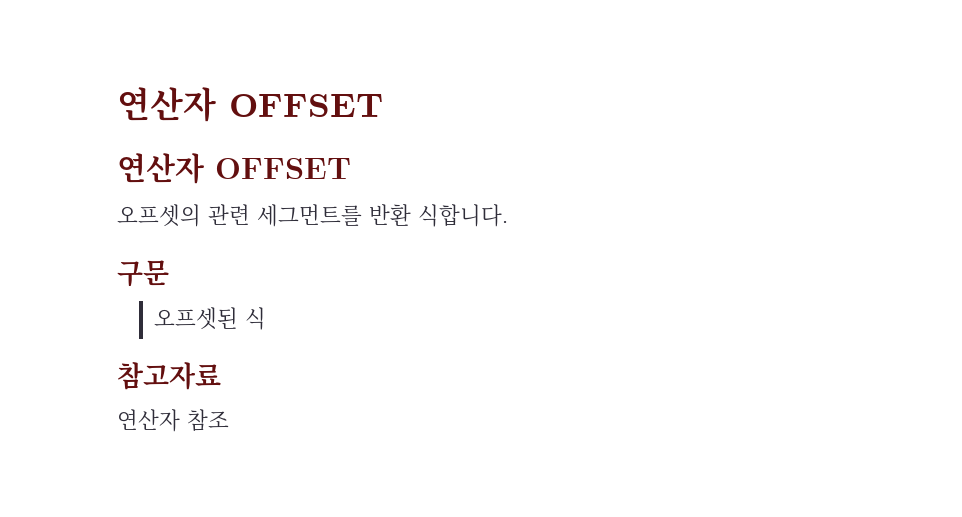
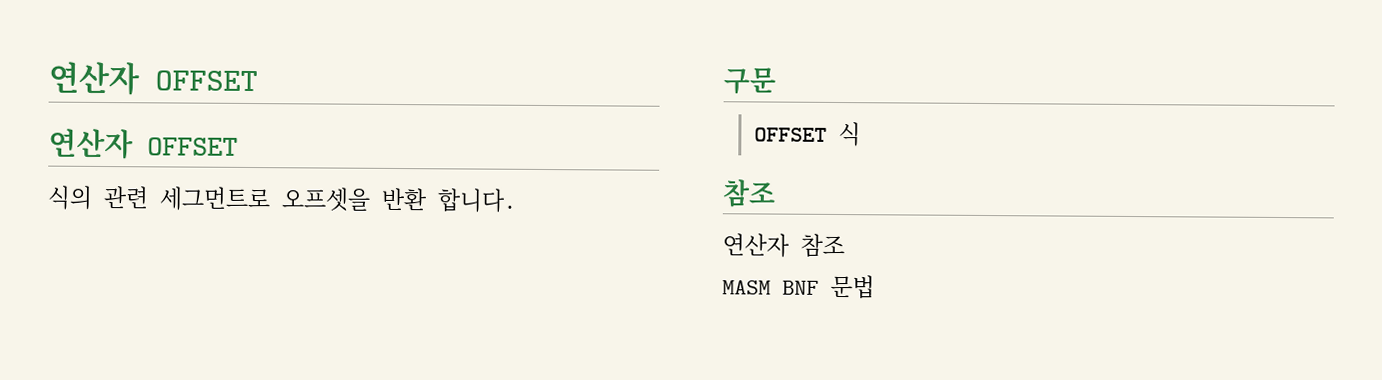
- 오프셋의 관련 세그먼트를 반환 식합니다.
+ 식의 관련 세그먼트로 오프셋을 반환 합니다.
- 오프셋된 식
- 참고자료
+ OFFSET 식
+ 참조
+ MASM BNF 문법

